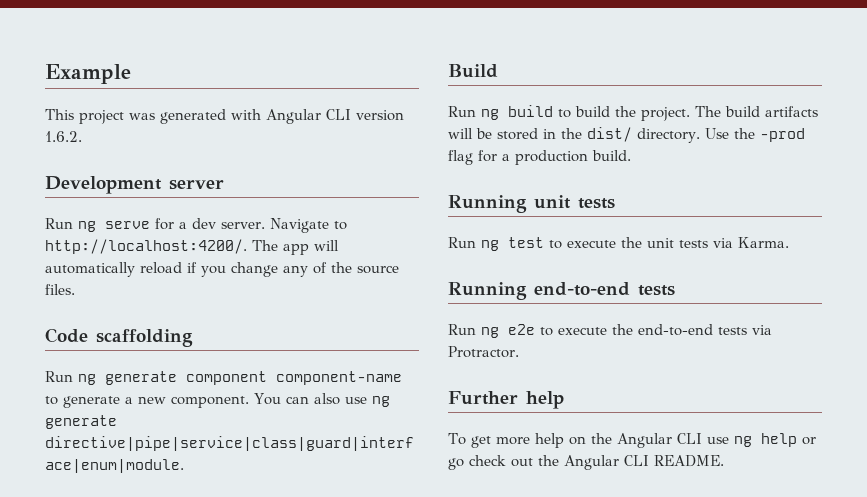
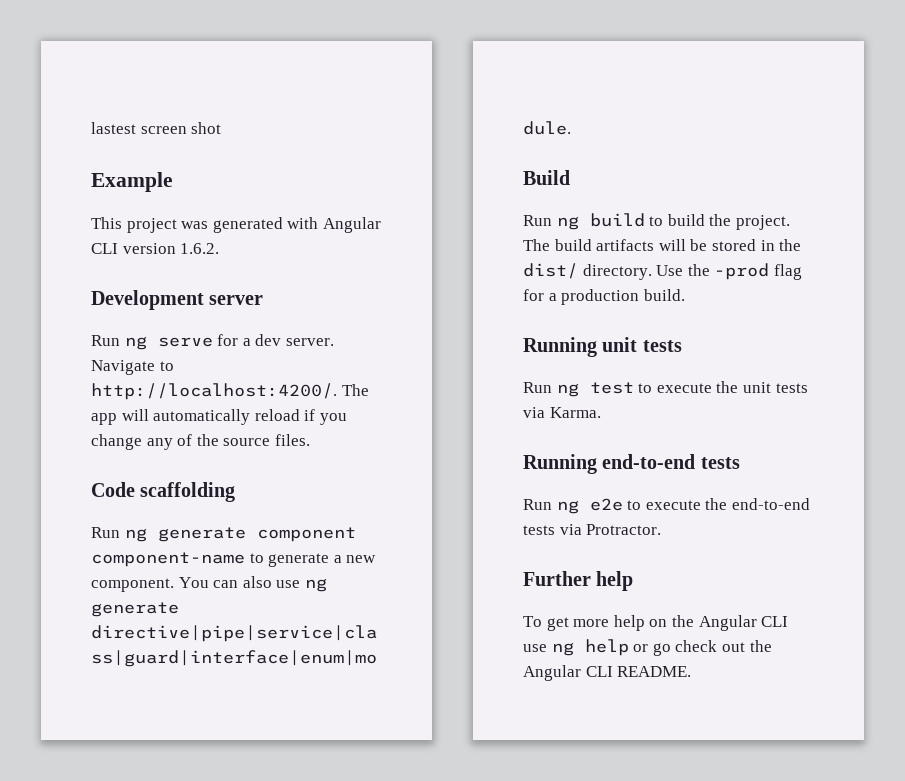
+ lastest screen shot

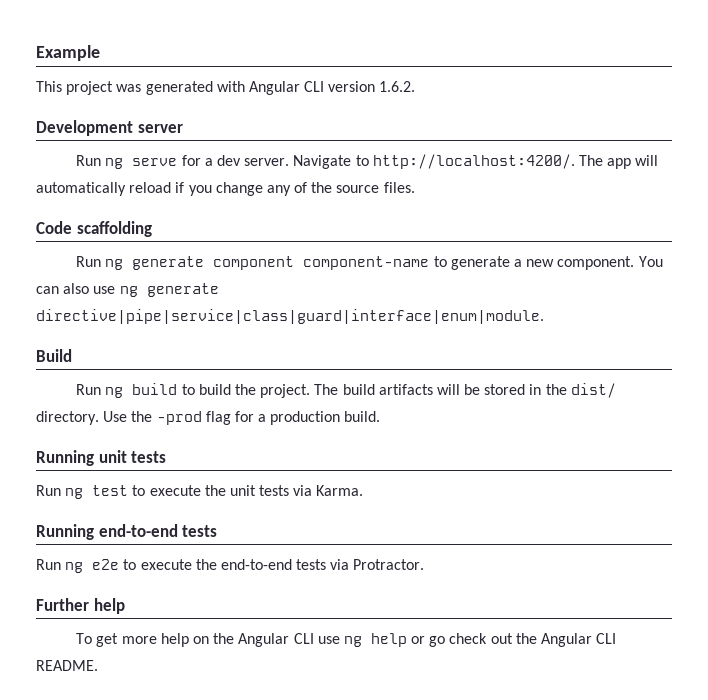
- lastest screen shot

